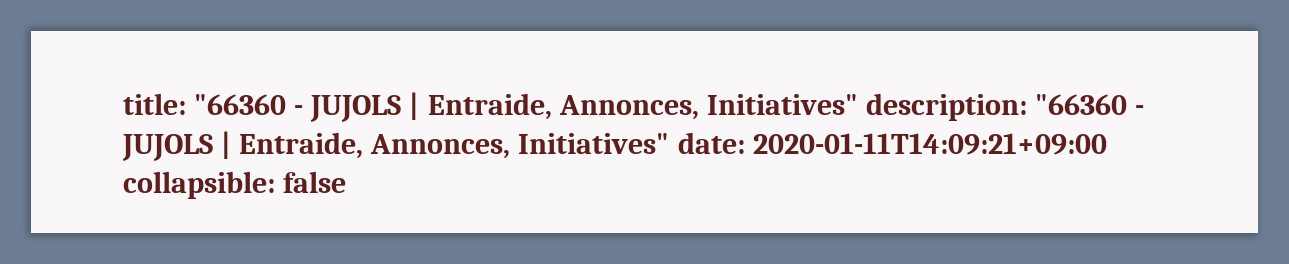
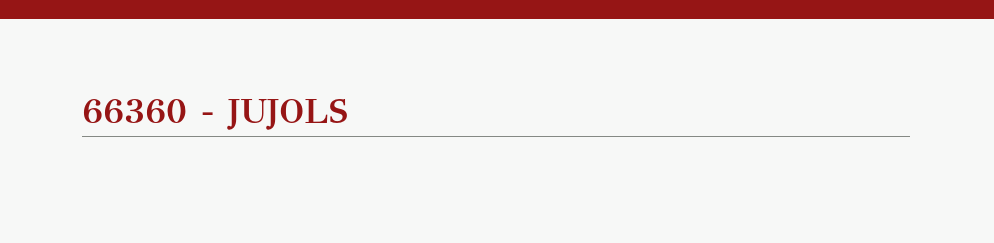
- title: "66360 - JUJOLS | Entraide, Annonces, Initiatives" description: "66360 - JUJOLS | Entraide, Annonces, Initiatives" date: 2020-01-11T14:09:21+09:00 collapsible: false
+ 66360 - JUJOLS

